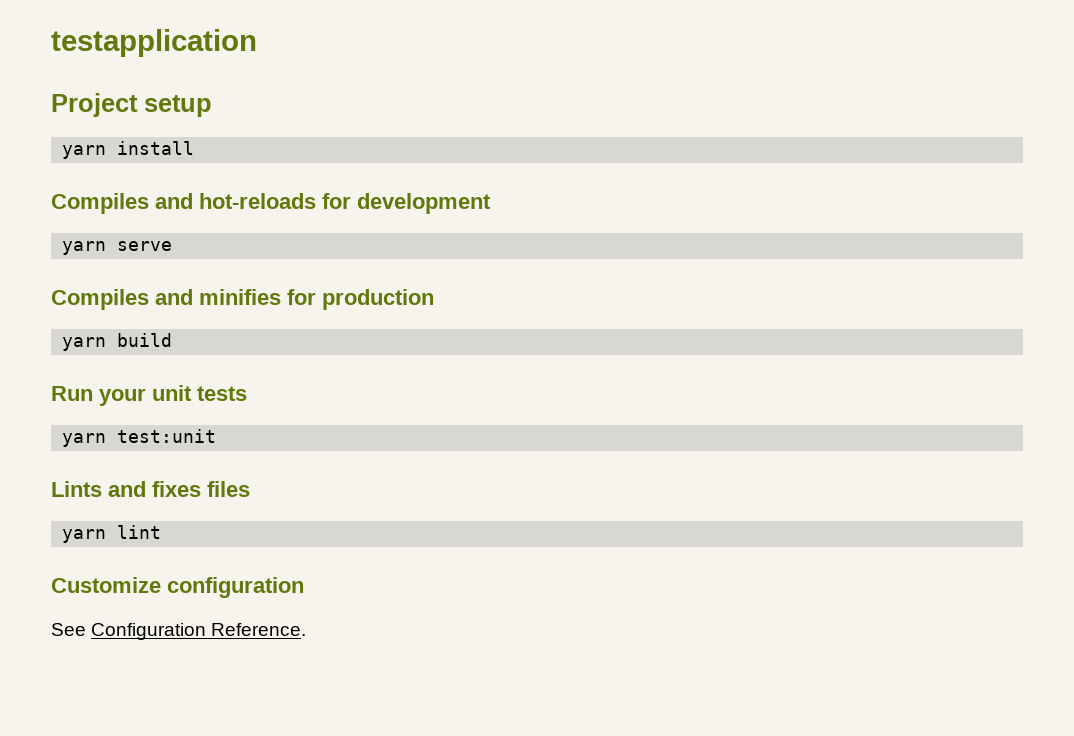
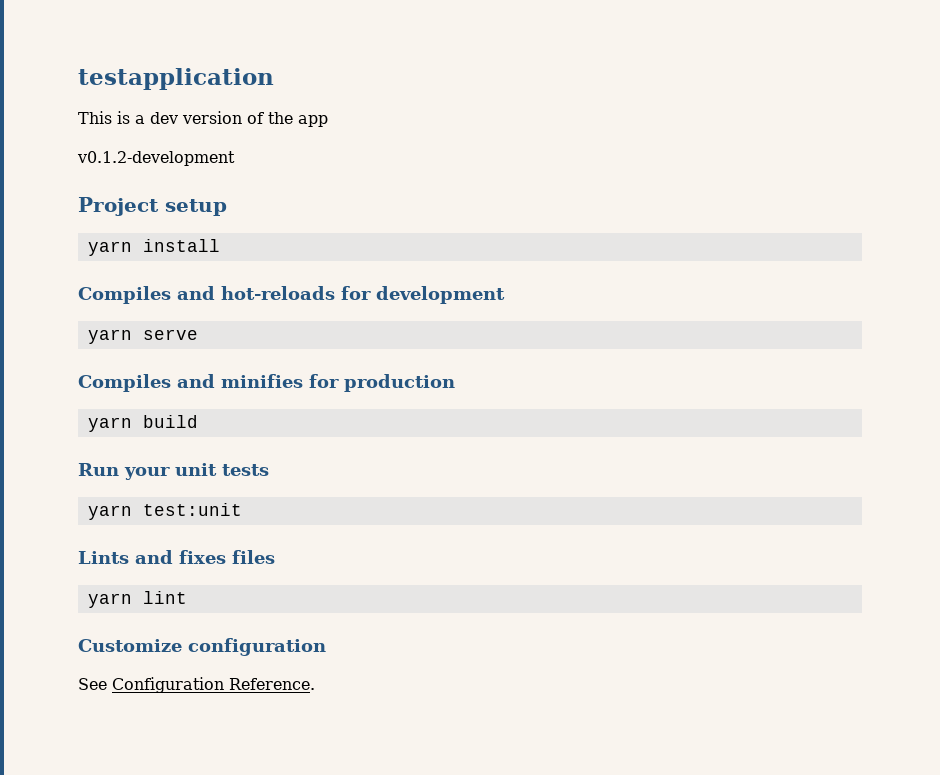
+ This is a dev version of the app
+ v0.1.2-development

